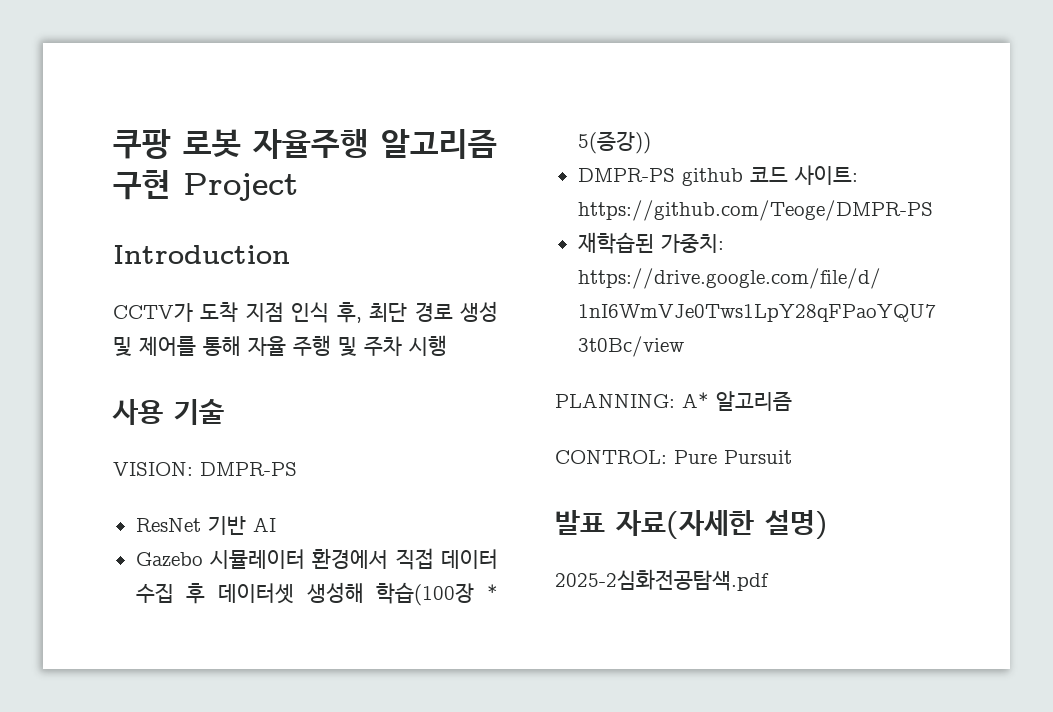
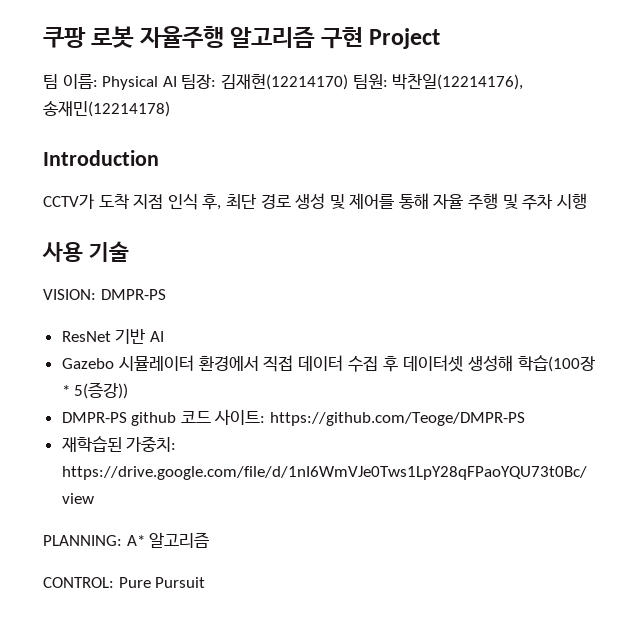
+ 팀 이름: Physical AI 팀장: 김재현(12214170) 팀원: 박찬일(12214176), 송재민(12214178)
- 발표 자료(자세한 설명)
- 2025-2심화전공탐색.pdf

